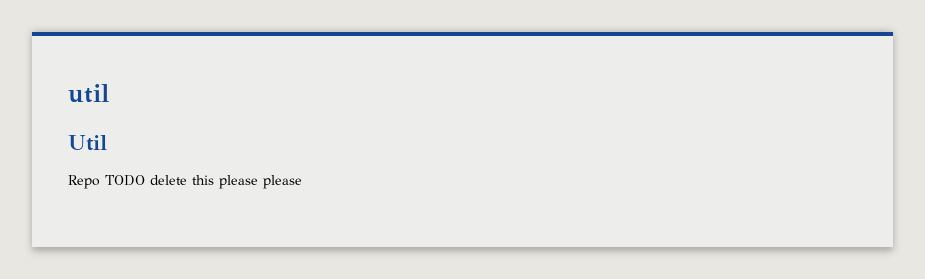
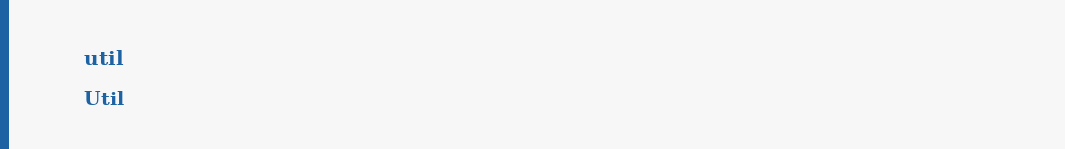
- Repo TODO delete this please please

